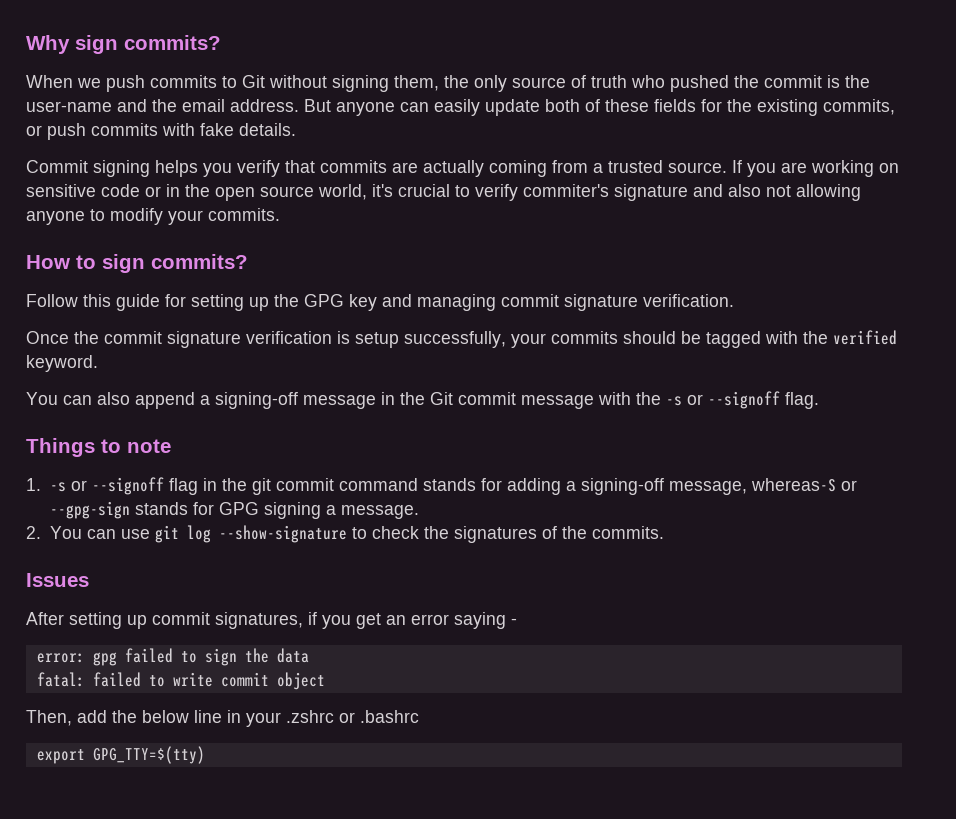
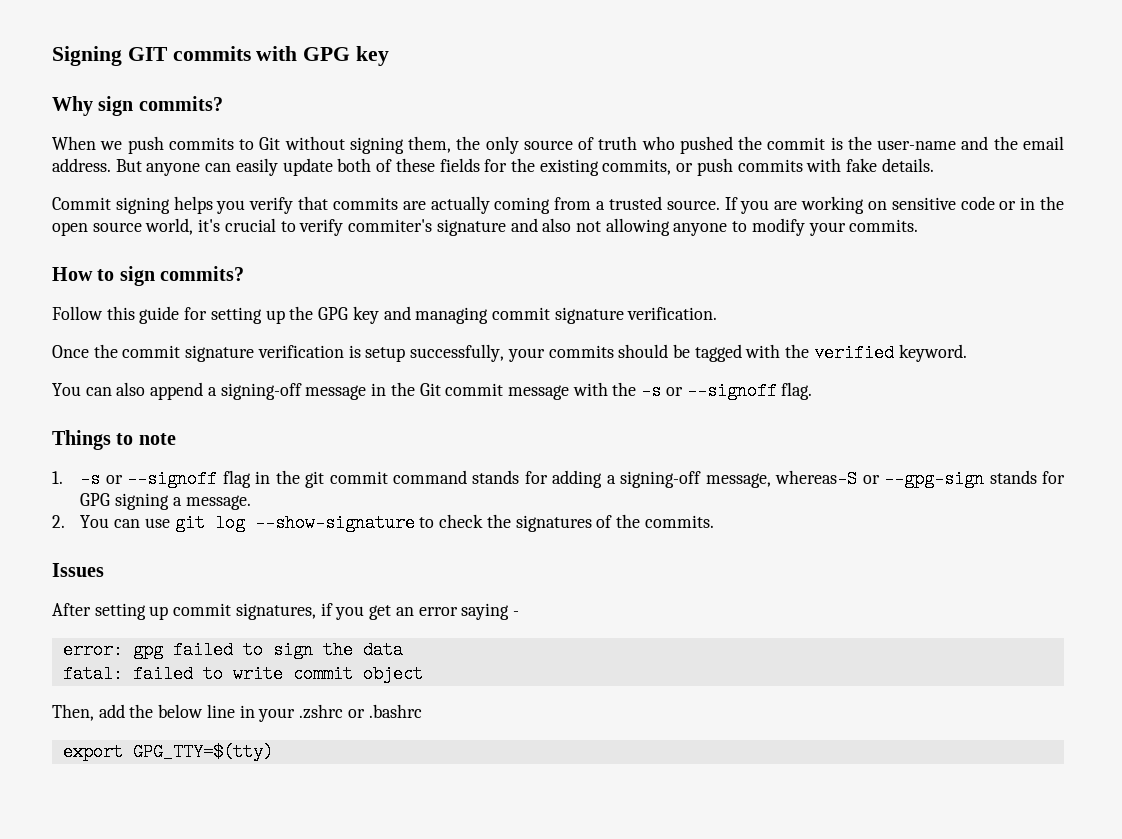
+ Signing GIT commits with GPG key

